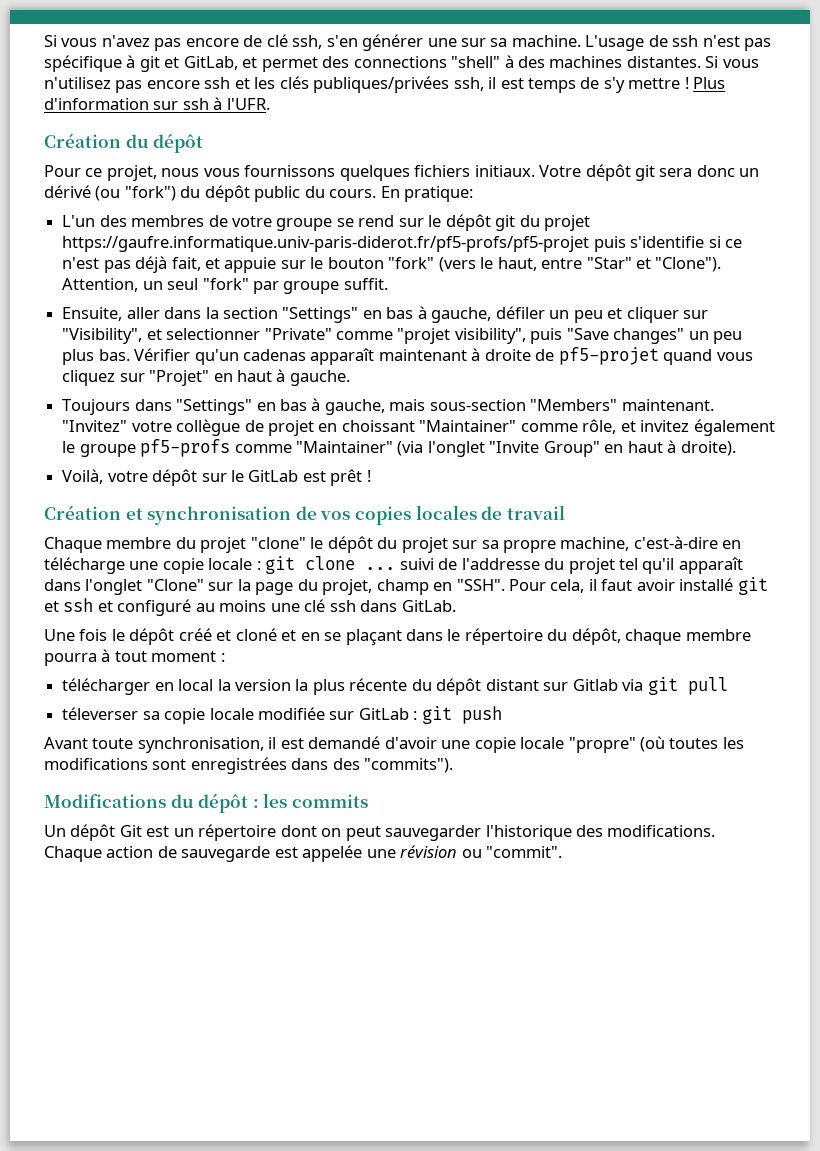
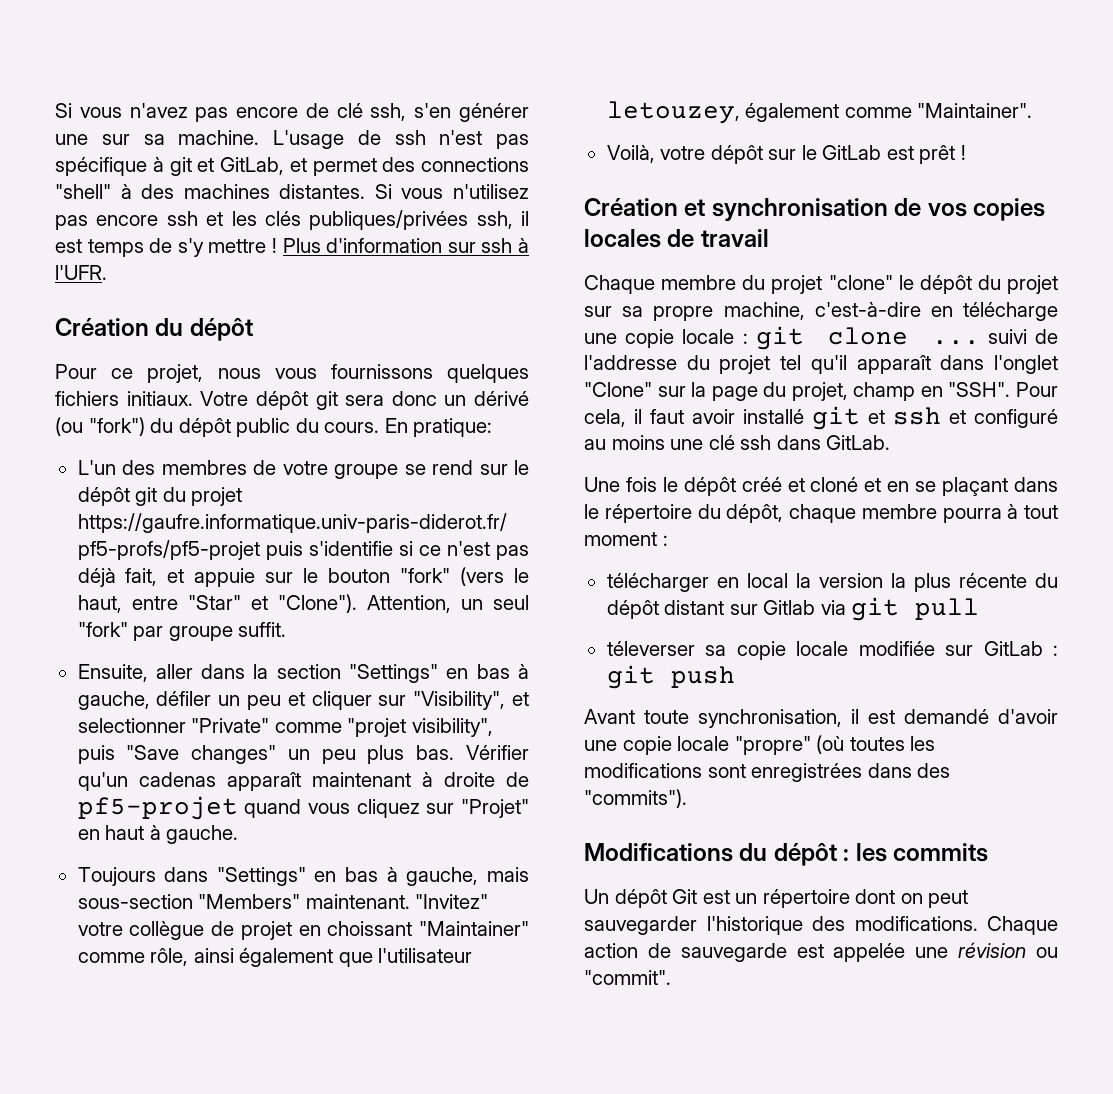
- "Invitez" votre collègue de projet en choissant "Maintainer" comme rôle, et invitez également le groupe pf5-profs comme "Maintainer" (via l'onglet "Invite Group" en haut à droite).
+ "Invitez" votre collègue de projet en choissant "Maintainer" comme rôle, ainsi également que l'utilisateur letouzey, également comme "Maintainer".

